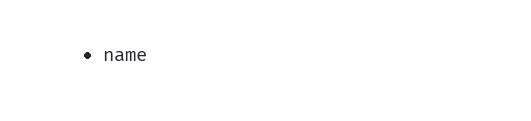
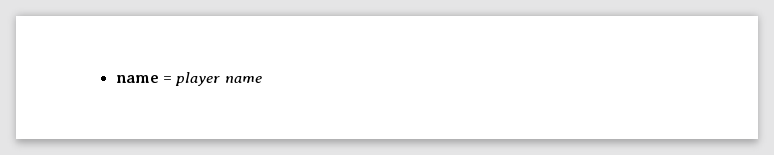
- name
+ name = player name

